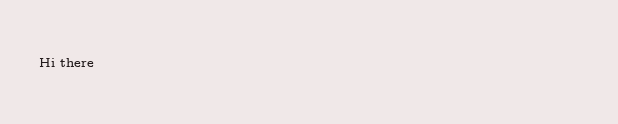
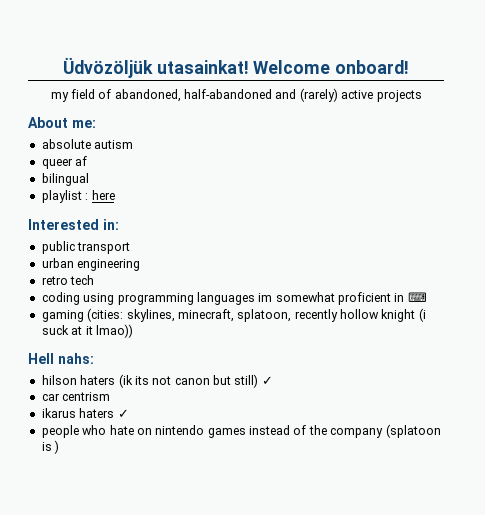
- Hi there
+ Üdvözöljük utasainkat! Welcome onboard!
+ my field of abandoned, half-abandoned and (rarely) active projects
+ About me:
+ absolute autism
+ queer af
+ bilingual
+ playlist : here
+ Interested in:
+ public transport
+ urban engineering
+ retro tech
+ coding using programming languages im somewhat proficient in ⌨
+ gaming (cities: skylines, minecraft, splatoon, recently hollow knight (i suck at it lmao))
+ Hell nahs:
+ hilson haters (ik its not canon but still) ✓
+ car centrism
+ ikarus haters ✓
+ people who hate on nintendo games instead of the company (splatoon is )

